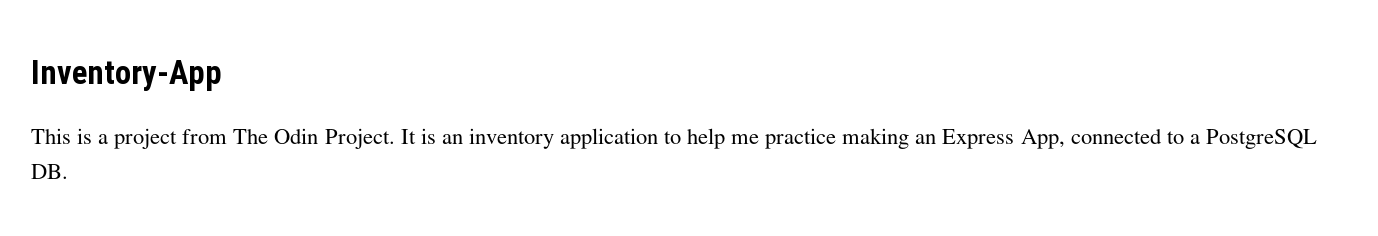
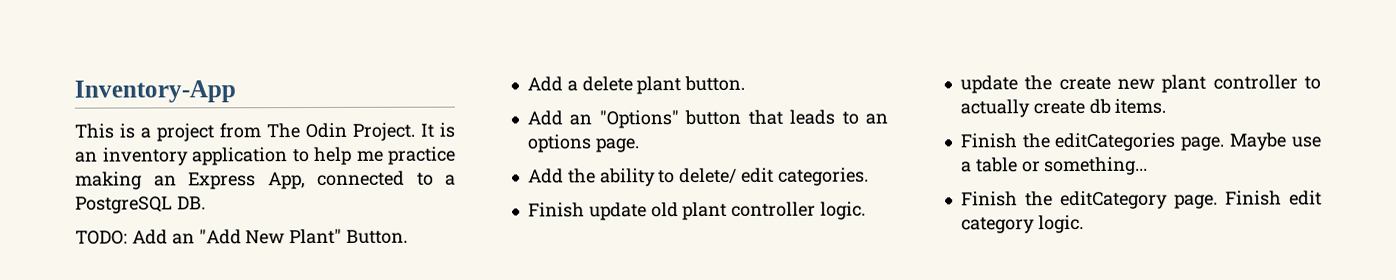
+ TODO: Add an "Add New Plant" Button.
+ Add a delete plant button.
+ Add an "Options" button that leads to an options page.
+ Add the ability to delete/ edit categories.
+ Finish update old plant controller logic.
+ update the create new plant controller to actually create db items.
+ Finish the editCategories page. Maybe use a table or something...
+ Finish the editCategory page. Finish edit category logic.

